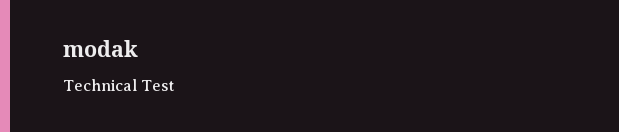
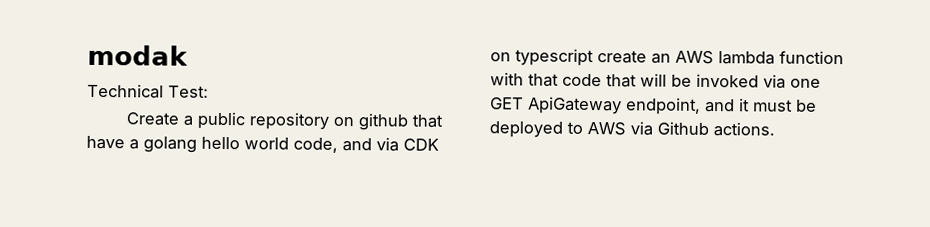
- Technical Test
+ Technical Test:
+ Create a public repository on github that have a golang hello world code, and via CDK on typescript create an AWS lambda function with that code that will be invoked via one GET ApiGateway endpoint, and it must be deployed to AWS via Github actions.

